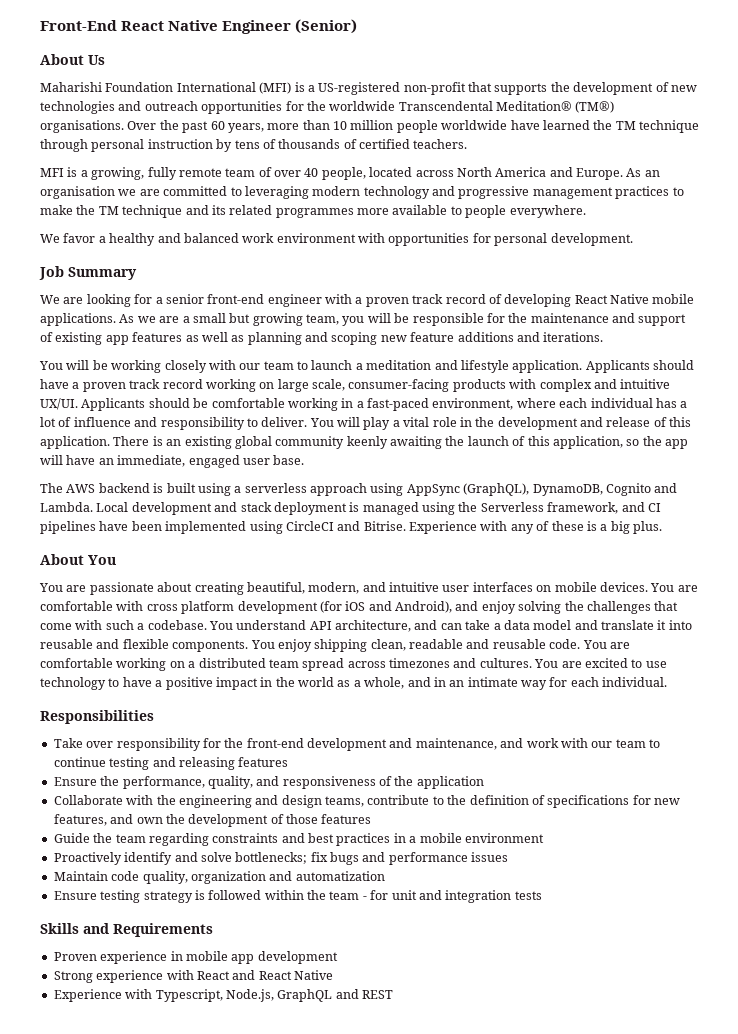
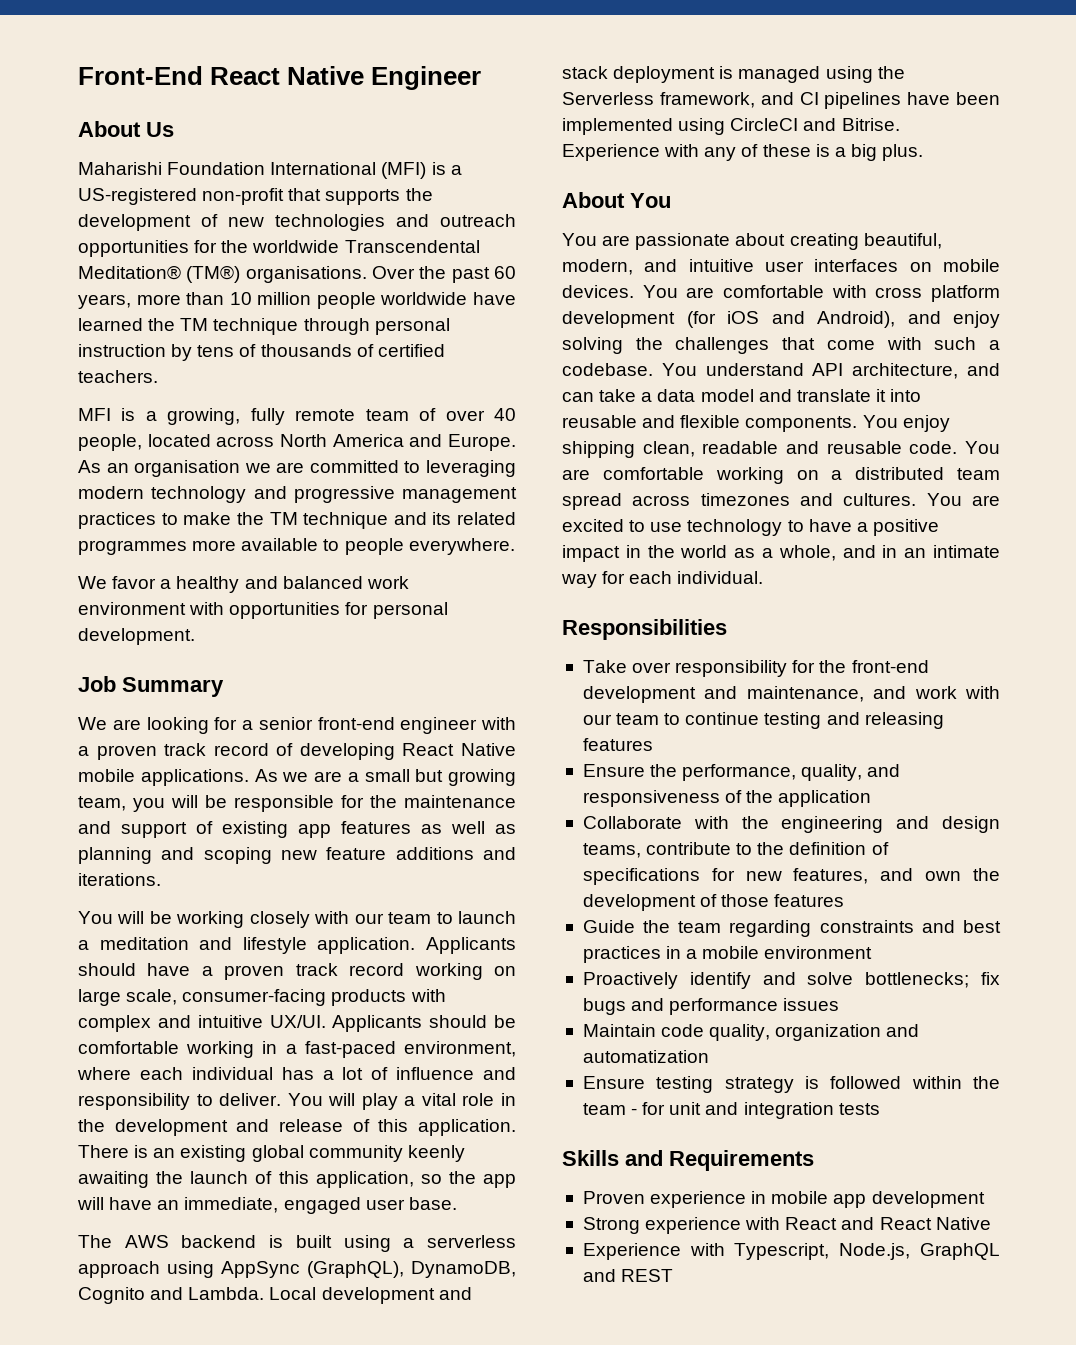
- Front-End React Native Engineer (Senior)
+ Front-End React Native Engineer

